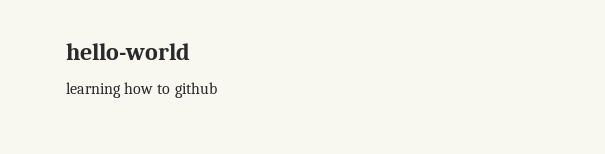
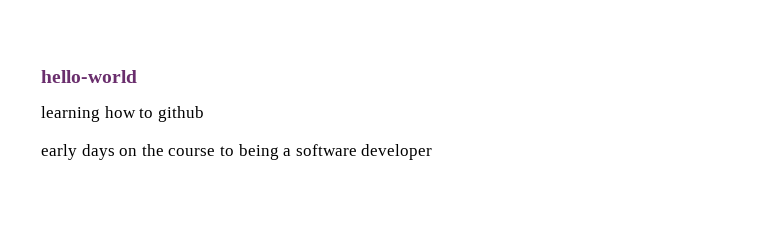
+ early days on the course to being a software developer

